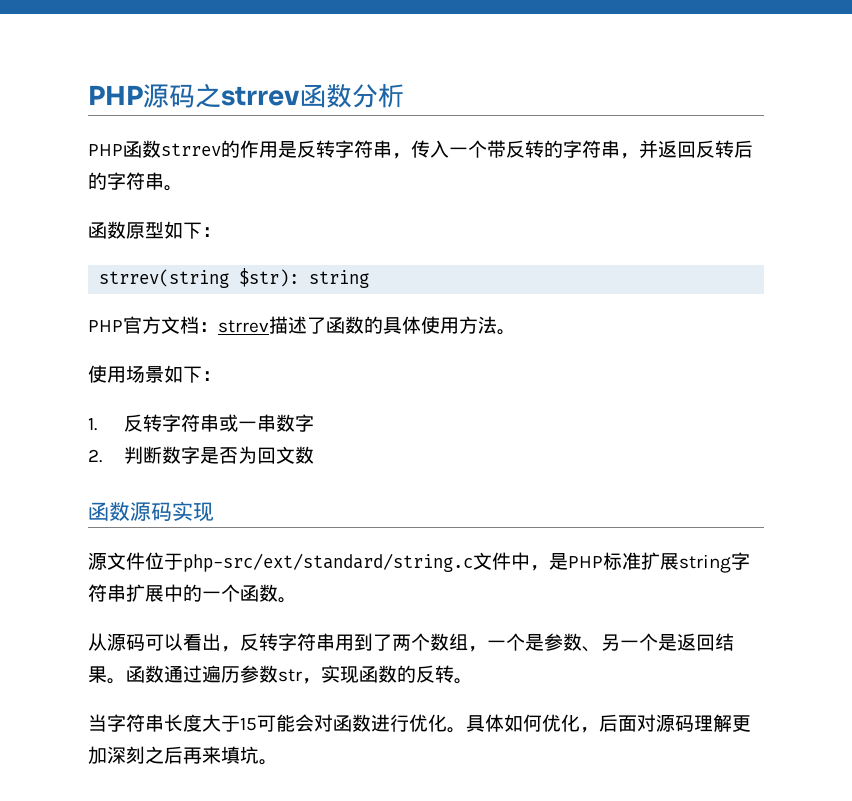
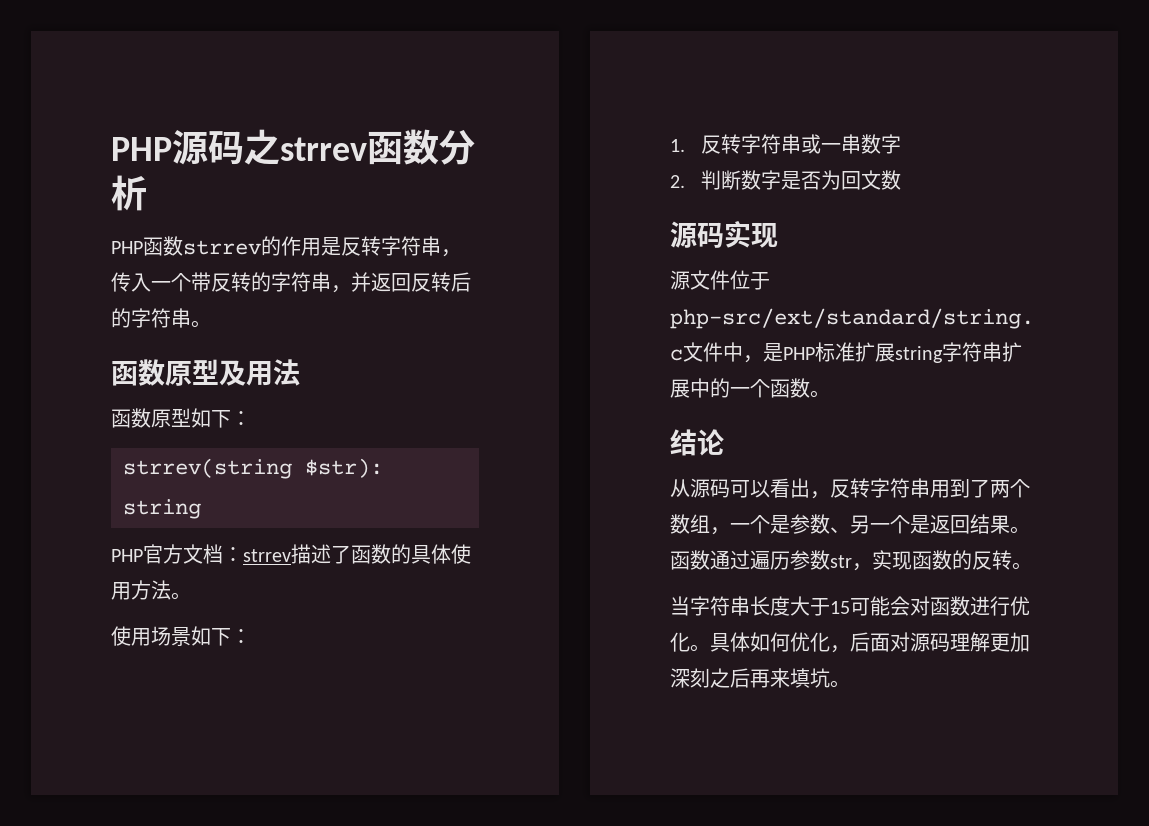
+ 函数原型及用法
- 函数源码实现
+ 源码实现
+ 结论

